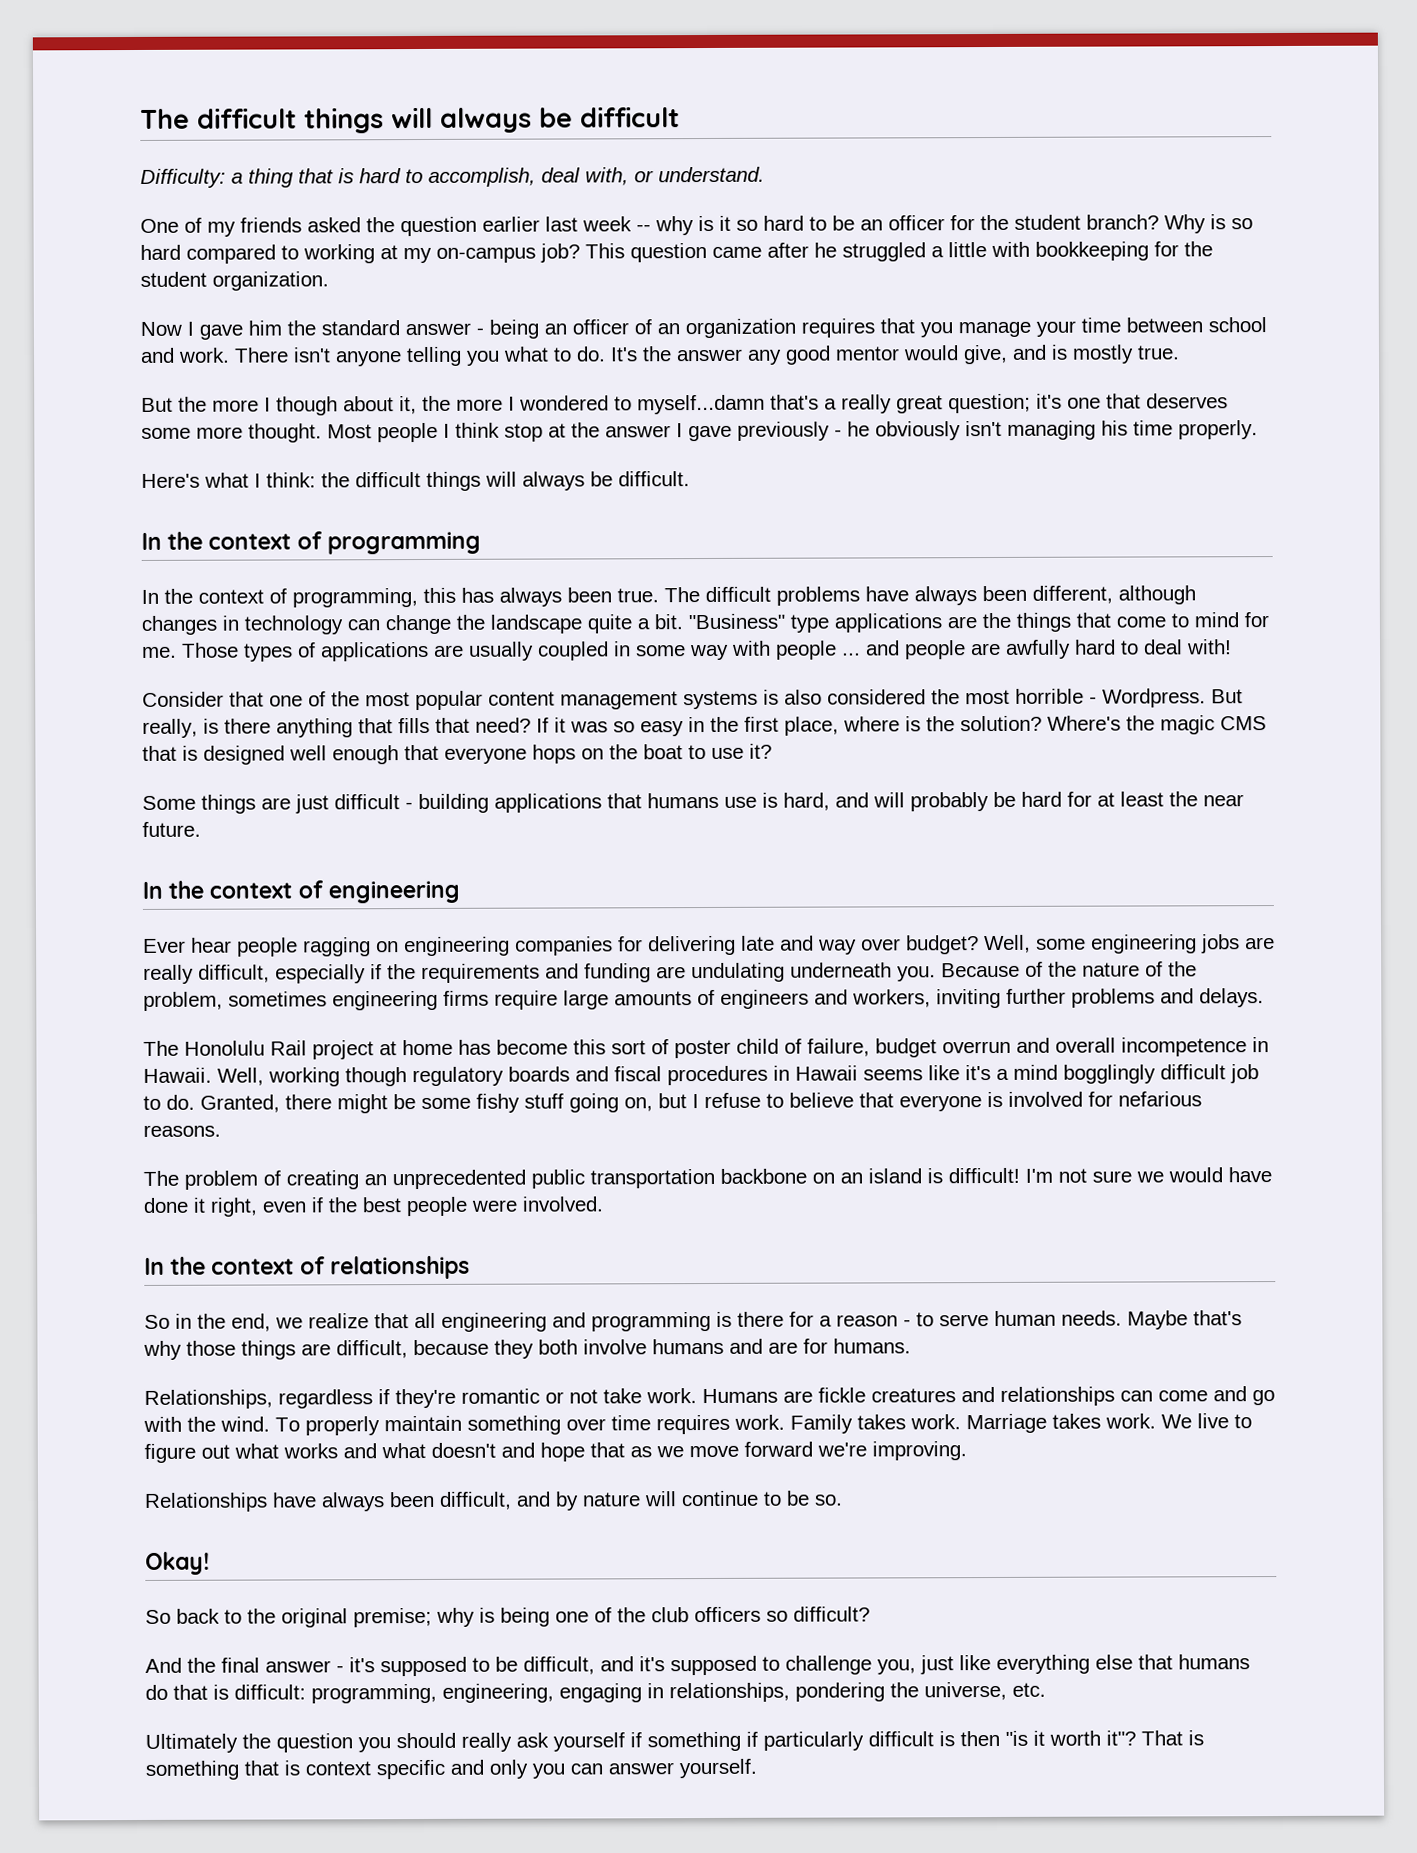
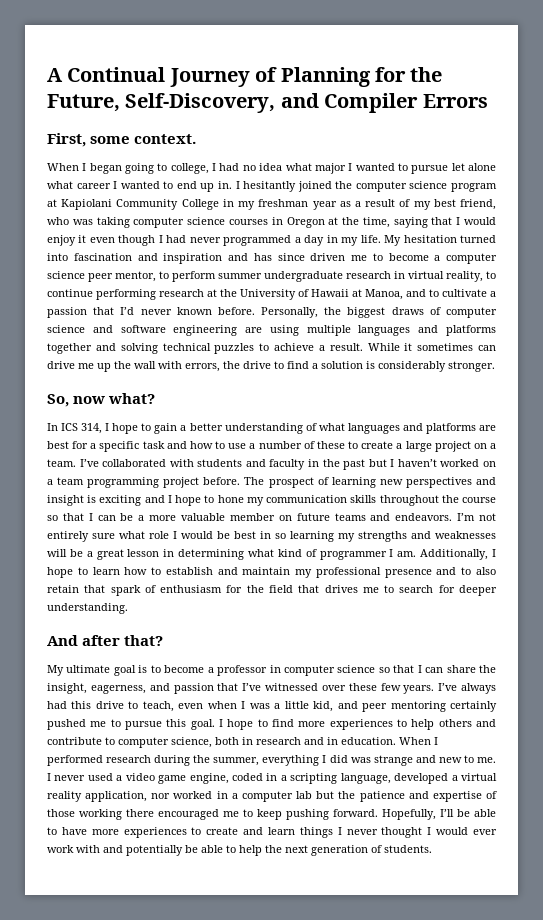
- The difficult things will always be difficult
- Difficulty: a thing that is hard to accomplish, deal with, or understand.
- One of my friends asked the question earlier last week -- why is it so hard to be an officer for the student branch? Why is so hard compared to working at my on-campus job? This question came after he struggled a little with bookkeeping for the student organization.
- Now I gave him the standard answer - being an officer of an organization requires that you manage your time between school and work. There isn't anyone telling you what to do. It's the answer any good mentor would give, and is mostly true.
- But the more I though about it, the more I wondered to myself...damn that's a really great question; it's one that deserves some more thought. Most people I think stop at the answer I gave previously - he obviously isn't managing his time properly.
- Here's what I think: the difficult things will always be difficult.
- In the context of programming
- In the context of programming, this has always been true. The difficult problems have always been different, although changes in technology can change the landscape quite a bit. "Business" type applications are the things that come to mind for me. Those types of applications are usually coupled in some way with people ... and people are awfully hard to deal with!
- Consider that one of the most popular content management systems is also considered the most horrible - Wordpress. But really, is there anything that fills that need? If it was so easy in the first place, where is the solution? Where's the magic CMS that is designed well enough that everyone hops on the boat to use it?
- Some things are just difficult - building applications that humans use is hard, and will probably be hard for at least the near future.
- In the context of engineering
- Ever hear people ragging on engineering companies for delivering late and way over budget? Well, some engineering jobs are really difficult, especially if the requirements and funding are undulating underneath you. Because of the nature of the problem, sometimes engineering firms require large amounts of engineers and workers, inviting further problems and delays.
- The Honolulu Rail project at home has become this sort of poster child of failure, budget overrun and overall incompetence in Hawaii. Well, working though regulatory boards and fiscal procedures in Hawaii seems like it's a mind bogglingly difficult job to do. Granted, there might be some fishy stuff going on, but I refuse to believe that everyone is involved for nefarious reasons.
- The problem of creating an unprecedented public transportation backbone on an island is difficult! I'm not sure we would have done it right, even if the best people were involved.
- In the context of relationships
- So in the end, we realize that all engineering and programming is there for a reason - to serve human needs. Maybe that's why those things are difficult, because they both involve humans and are for humans.
- Relationships, regardless if they're romantic or not take work. Humans are fickle creatures and relationships can come and go with the wind. To properly maintain something over time requires work. Family takes work. Marriage takes work. We live to figure out what works and what doesn't and hope that as we move forward we're improving.
- Relationships have always been difficult, and by nature will continue to be so.
- Okay!
- So back to the original premise; why is being one of the club officers so difficult?
- And the final answer - it's supposed to be difficult, and it's supposed to challenge you, just like everything else that humans do that is difficult: programming, engineering, engaging in relationships, pondering the universe, etc.
- Ultimately the question you should really ask yourself if something if particularly difficult is then "is it worth it"? That is something that is context specific and only you can answer yourself.
+ A Continual Journey of Planning for the Future, Self-Discovery, and Compiler Errors
+ First, some context.
+ When I began going to college, I had no idea what major I wanted to pursue let alone what career I wanted to end up in. I hesitantly joined the computer science program at Kapiolani Community College in my freshman year as a result of my best friend, who was taking computer science courses in Oregon at the time, saying that I would enjoy it even though I had never programmed a day in my life. My hesitation turned into fascination and inspiration and has since driven me to become a computer science peer mentor, to perform summer undergraduate research in virtual reality, to continue performing research at the University of Hawaii at Manoa, and to cultivate a passion that I’d never known before. Personally, the biggest draws of computer science and software engineering are using multiple languages and platforms together and solving technical puzzles to achieve a result. While it sometimes can drive me up the wall with errors, the drive to find a solution is considerably stronger.
+ So, now what?
+ In ICS 314, I hope to gain a better understanding of what languages and platforms are best for a specific task and how to use a number of these to create a large project on a team. I’ve collaborated with students and faculty in the past but I haven’t worked on a team programming project before. The prospect of learning new perspectives and insight is exciting and I hope to hone my communication skills throughout the course so that I can be a more valuable member on future teams and endeavors. I’m not entirely sure what role I would be best in so learning my strengths and weaknesses will be a great lesson in determining what kind of programmer I am. Additionally, I hope to learn how to establish and maintain my professional presence and to also retain that spark of enthusiasm for the field that drives me to search for deeper understanding.
+ And after that?
+ My ultimate goal is to become a professor in computer science so that I can share the insight, eagerness, and passion that I’ve witnessed over these few years. I’ve always had this drive to teach, even when I was a little kid, and peer mentoring certainly pushed me to pursue this goal. I hope to find more experiences to help others and contribute to computer science, both in research and in education. When I performed research during the summer, everything I did was strange and new to me. I never used a video game engine, coded in a scripting language, developed a virtual reality application, nor worked in a computer lab but the patience and expertise of those working there encouraged me to keep pushing forward. Hopefully, I’ll be able to have more experiences to create and learn things I never thought I would ever work with and potentially be able to help the next generation of students.

